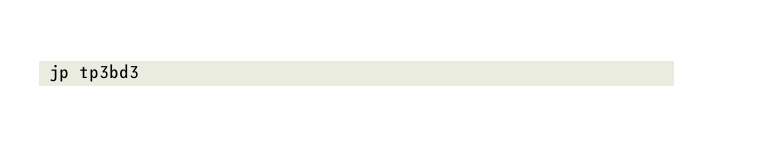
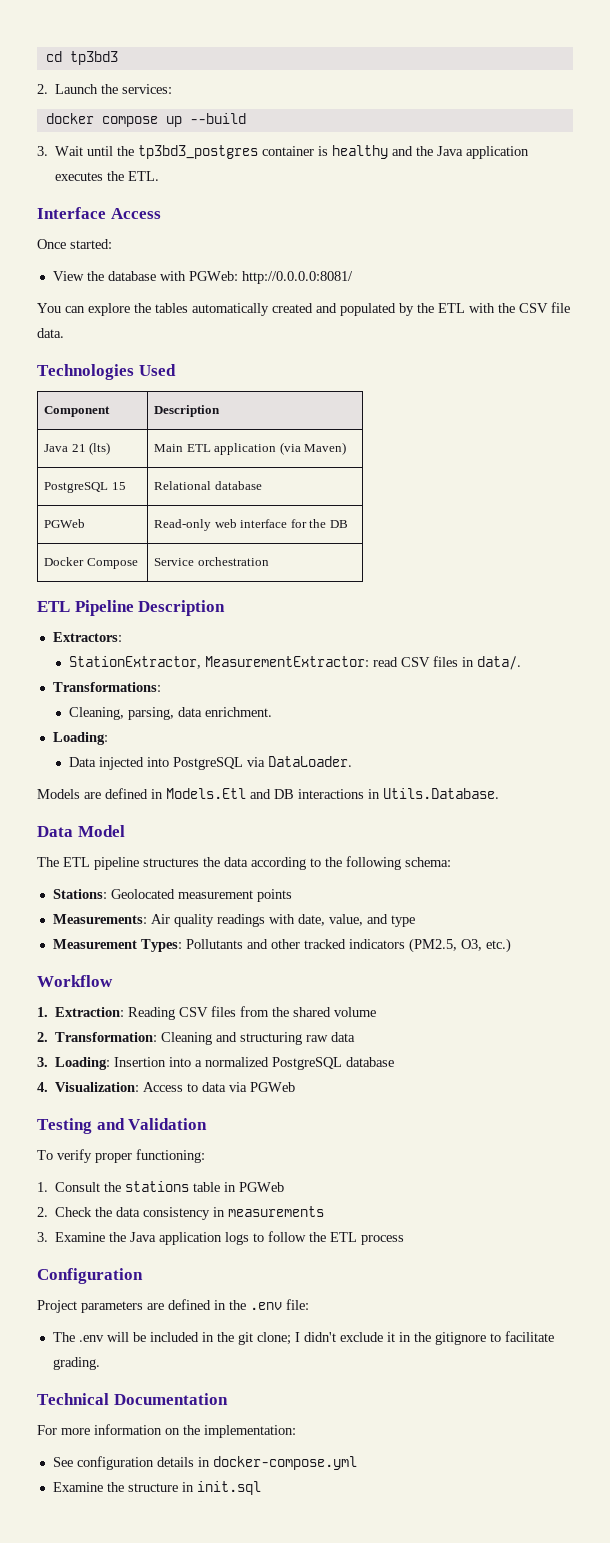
- jp tp3bd3
+ cd tp3bd3
+ 2. Launch the services:
+ docker compose up --build
+ 3. Wait until the tp3bd3_postgres container is healthy and the Java application executes the ETL.
+ Interface Access
+ Once started:
+ View the database with PGWeb: http://0.0.0.0:8081/
+ You can explore the tables automatically created and populated by the ETL with the CSV file data.
+ Technologies Used
+ Component | Description
+ Java 21 (lts) | Main ETL application (via Maven)
+ PostgreSQL 15 | Relational database
+ PGWeb | Read-only web interface for the DB
+ Docker Compose | Service orchestration
+ ETL Pipeline Description
+ Extractors:
+ StationExtractor, MeasurementExtractor: read CSV files in data/.
+ Transformations:
+ Cleaning, parsing, data enrichment.
+ Loading:
+ Data injected into PostgreSQL via DataLoader.
+ Models are defined in Models.Etl and DB interactions in Utils.Database.
+ Data Model
+ The ETL pipeline structures the data according to the following schema:
+ Stations: Geolocated measurement points
+ Measurements: Air quality readings with date, value, and type
+ Measurement Types: Pollutants and other tracked indicators (PM2.5, O3, etc.)
+ Workflow
+ 1. Extraction: Reading CSV files from the shared volume
+ 2. Transformation: Cleaning and structuring raw data
+ 3. Loading: Insertion into a normalized PostgreSQL database
+ 4. Visualization: Access to data via PGWeb
+ Testing and Validation
+ To verify proper functioning:
+ 1. Consult the stations table in PGWeb
+ 2. Check the data consistency in measurements
+ 3. Examine the Java application logs to follow the ETL process
+ Configuration
+ Project parameters are defined in the .env file:
+ The .env will be included in the git clone; I didn't exclude it in the gitignore to facilitate grading.
+ Technical Documentation
+ For more information on the implementation:
+ See configuration details in docker-compose.yml
+ Examine the structure in init.sql

